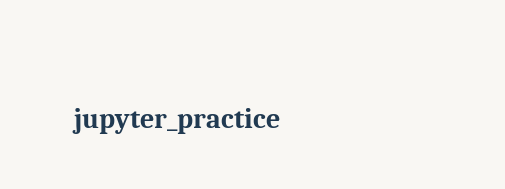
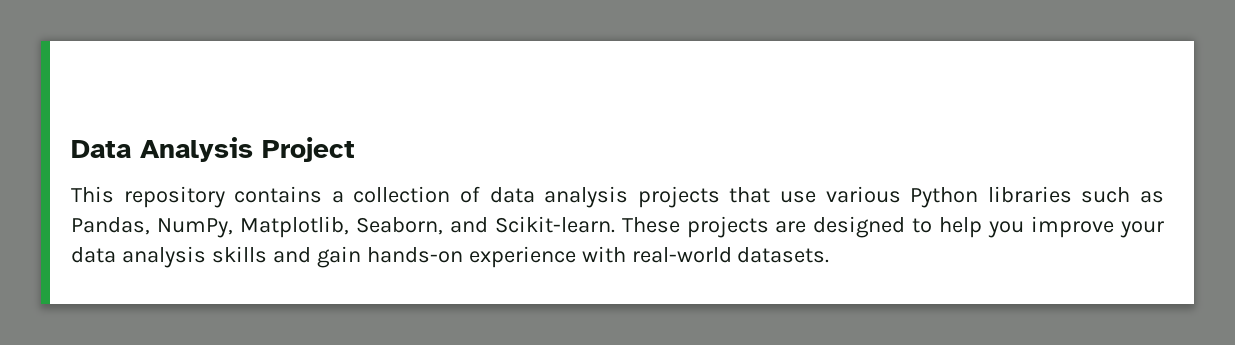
- jupyter_practice
+ Data Analysis Project
+ This repository contains a collection of data analysis projects that use various Python libraries such as Pandas, NumPy, Matplotlib, Seaborn, and Scikit-learn. These projects are designed to help you improve your data analysis skills and gain hands-on experience with real-world datasets.

